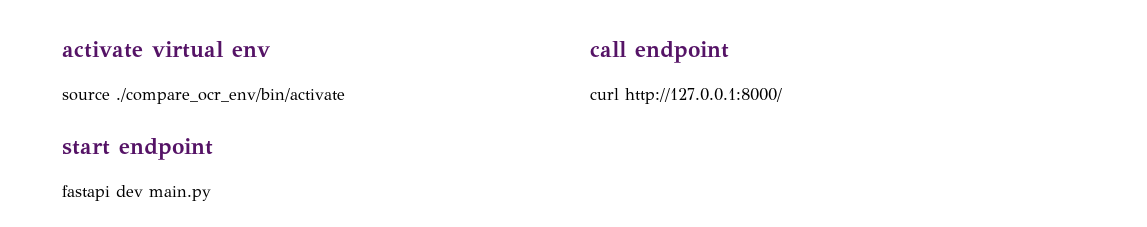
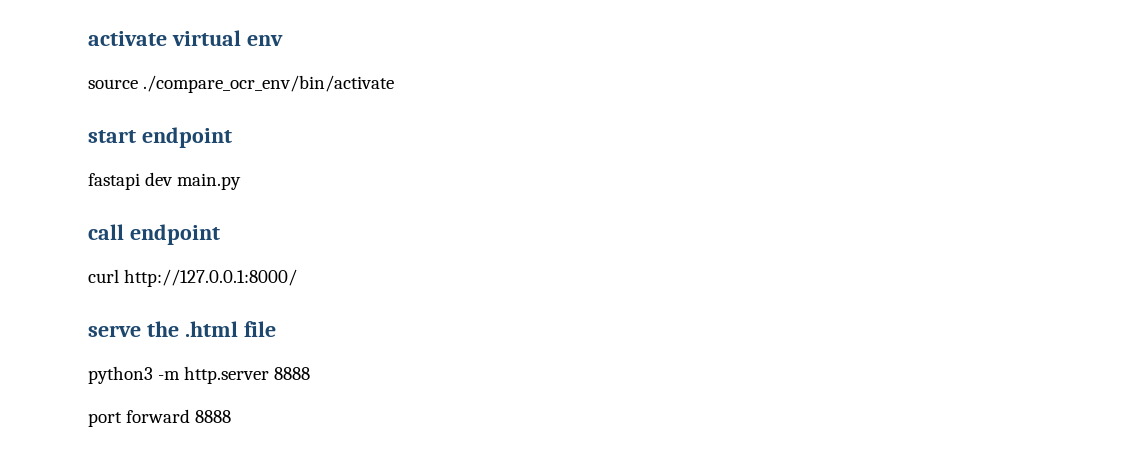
+ serve the .html file
+ python3 -m http.server 8888
+ port forward 8888

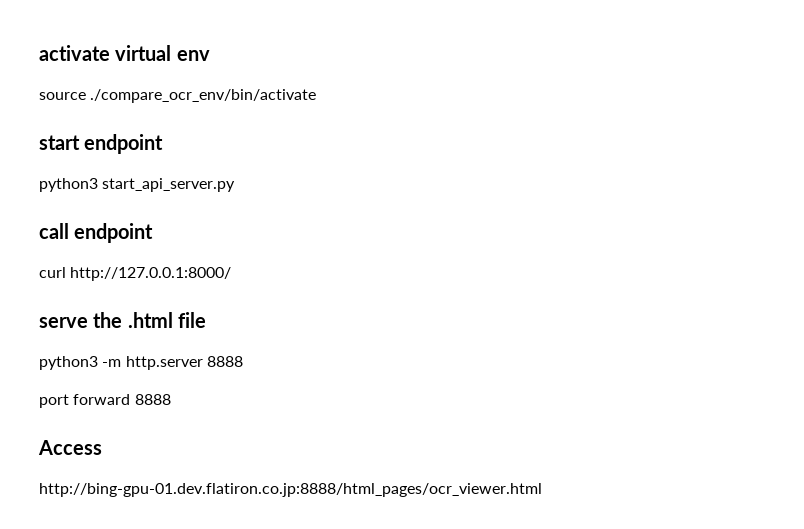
- fastapi dev main.py
+ python3 start_api_server.py
+ Access
+ http://bing-gpu-01.dev.flatiron.co.jp:8888/html_pages/ocr_viewer.html

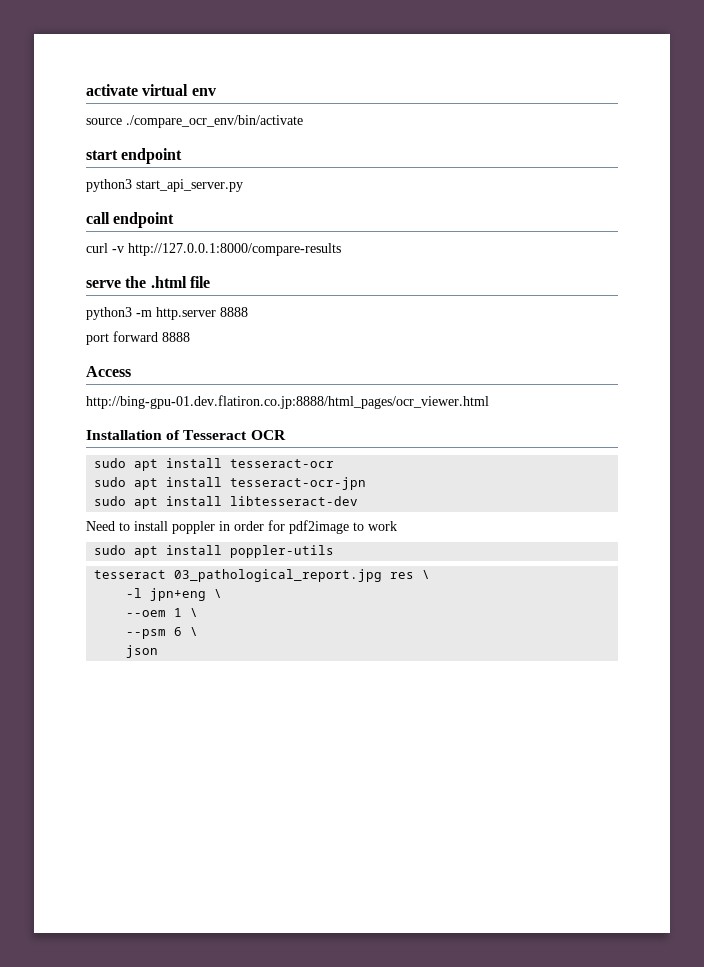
- curl http://127.0.0.1:8000/
+ curl -v http://127.0.0.1:8000/compare-results
+ Installation of Tesseract OCR
+ sudo apt install tesseract-ocr
+ sudo apt install tesseract-ocr-jpn
+ sudo apt install libtesseract-dev
+ Need to install poppler in order for pdf2image to work
+ sudo apt install poppler-utils
+ tesseract 03_pathological_report.jpg res \
+ -l jpn+eng \
+ --oem 1 \
+ --psm 6 \
+ json

